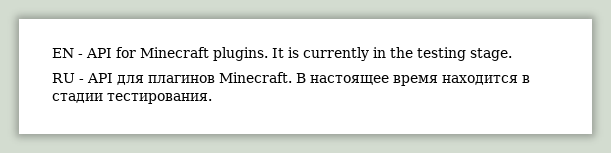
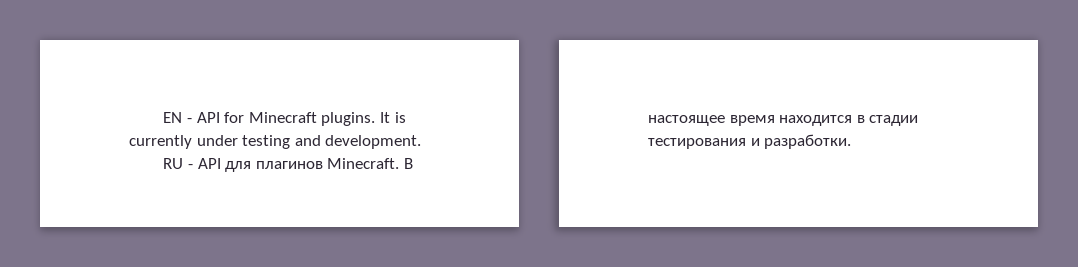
- It is currently in the testing stage.
+ It is currently under testing and development.
- В настоящее время находится в стадии тестирования.
+ В настоящее время находится в стадии тестирования и разработки.

